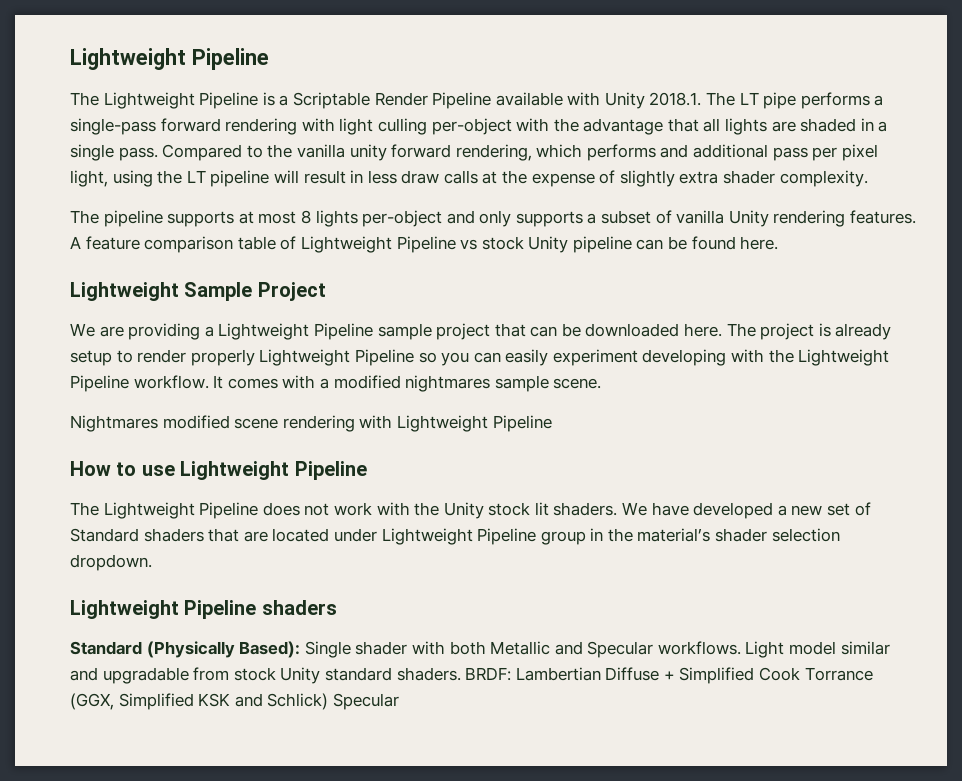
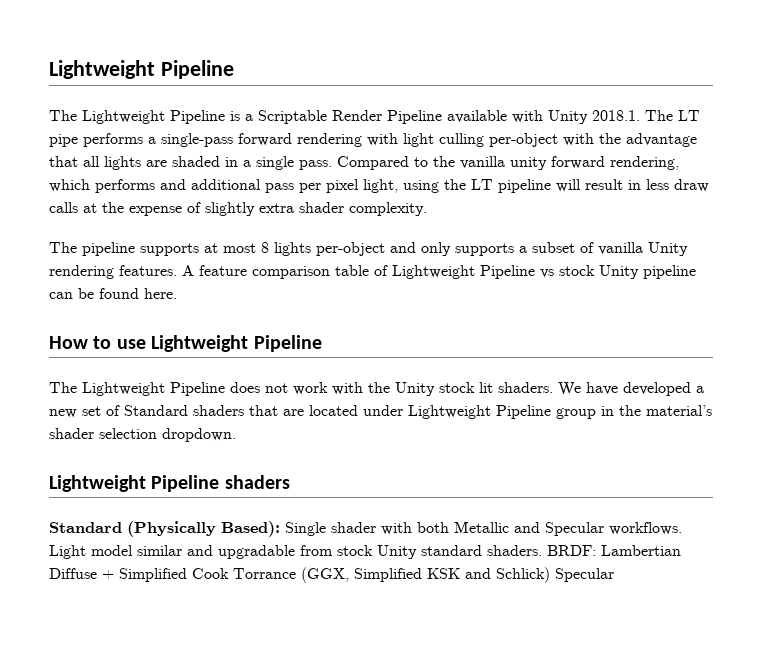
- Lightweight Sample Project
- We are providing a Lightweight Pipeline sample project that can be downloaded here. The project is already setup to render properly Lightweight Pipeline so you can easily experiment developing with the Lightweight Pipeline workflow. It comes with a modified nightmares sample scene.
- Nightmares modified scene rendering with Lightweight Pipeline

